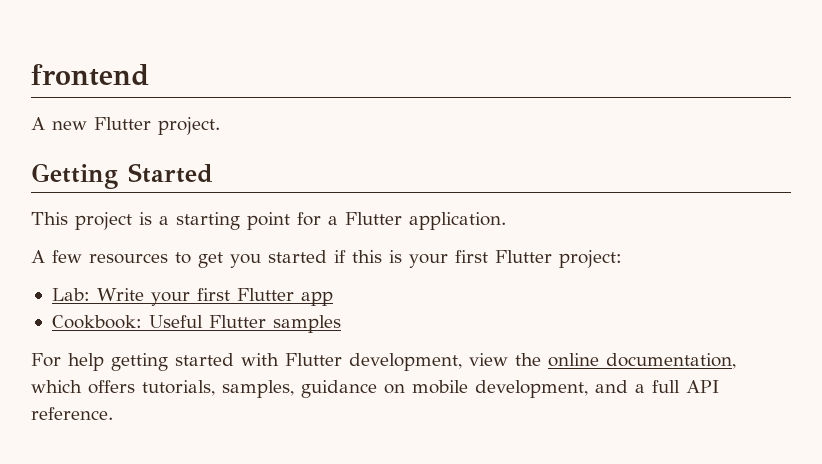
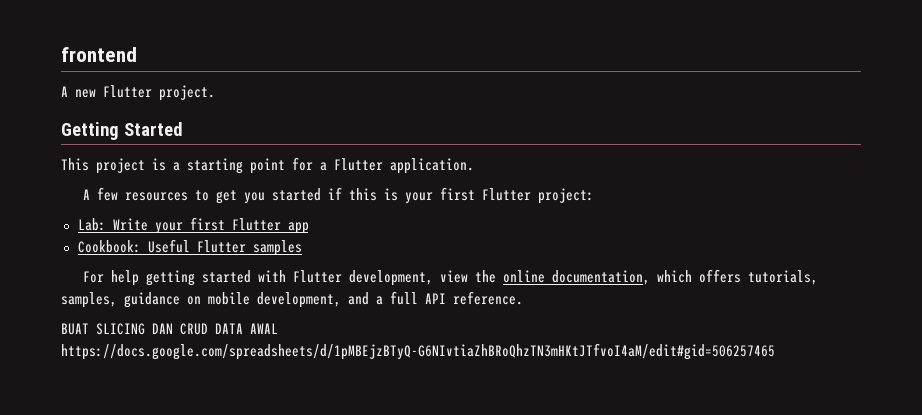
+ BUAT SLICING DAN CRUD DATA AWAL https://docs.google.com/spreadsheets/d/1pMBEjzBTyQ-G6NIvtiaZhBRoQhzTN3mHKtJTfvoI4aM/edit#gid=506257465

